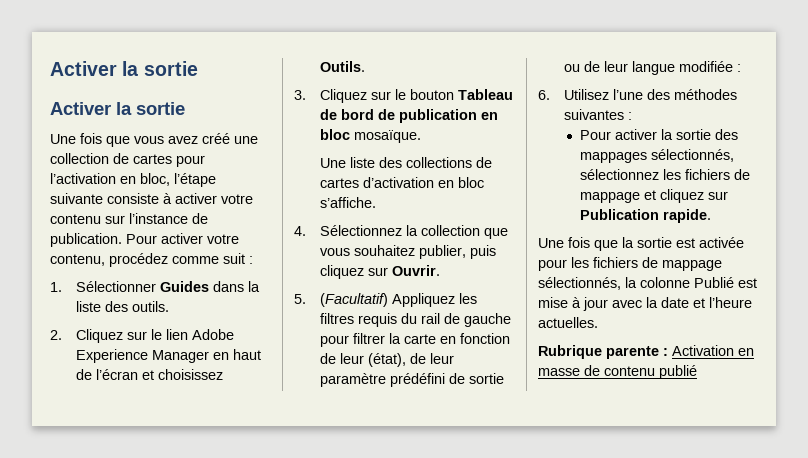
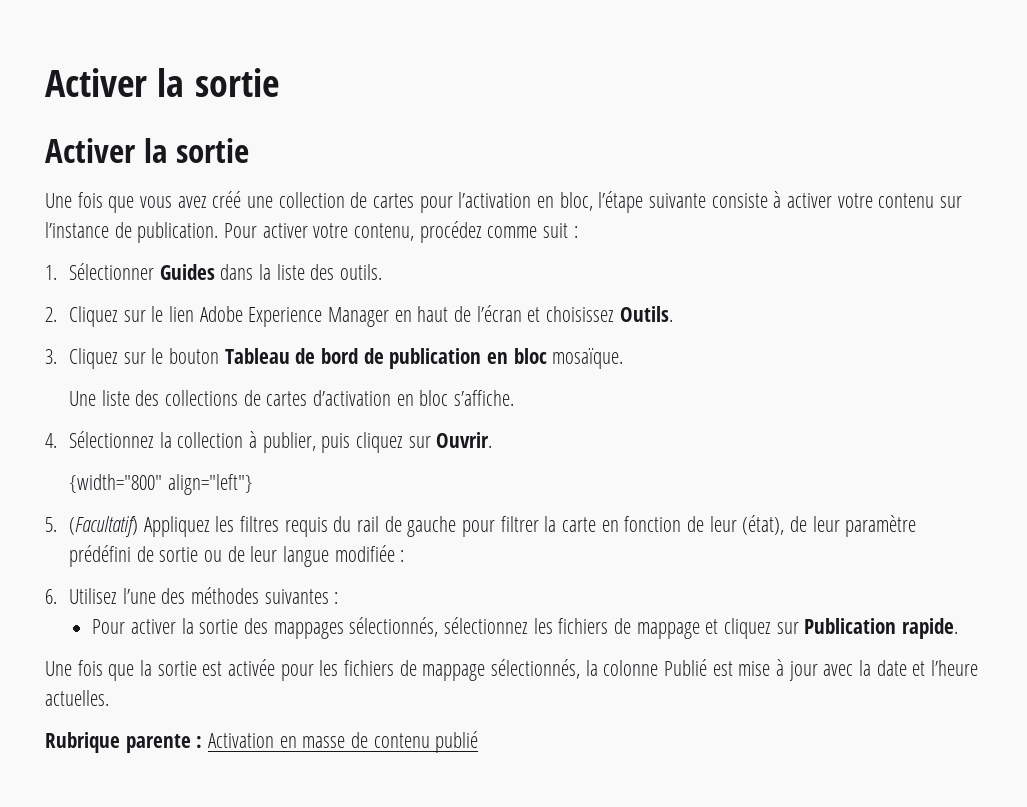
- 4. Sélectionnez la collection que vous souhaitez publier, puis cliquez sur Ouvrir.
+ 4. Sélectionnez la collection à publier, puis cliquez sur Ouvrir.
+ {width="800" align="left"}

